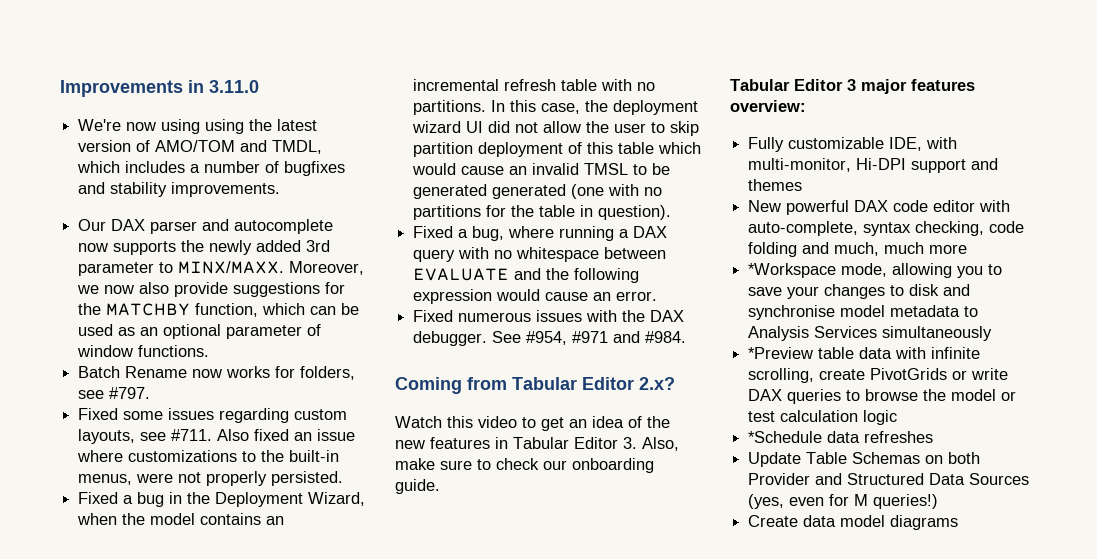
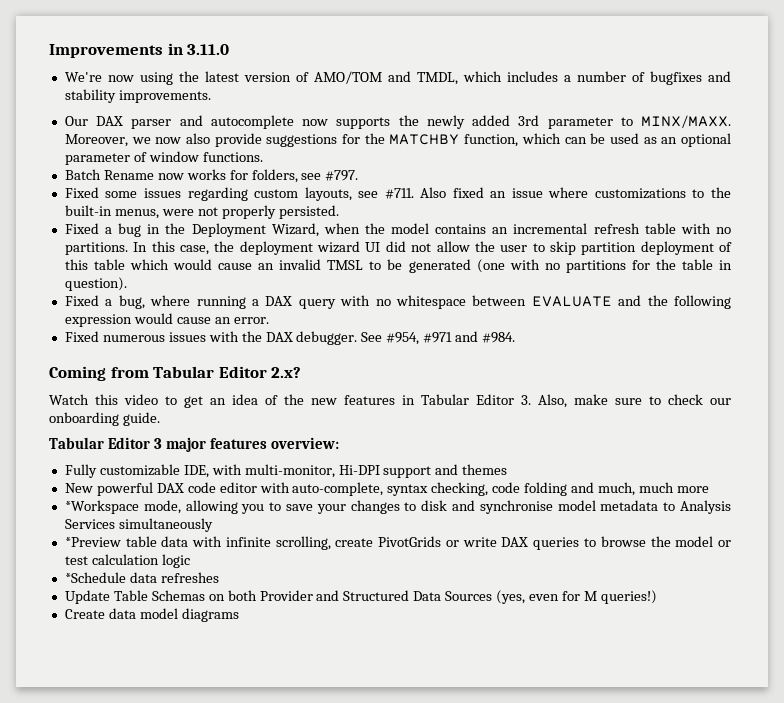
- We're now using using the latest version of AMO/TOM and TMDL, which includes a number of bugfixes and stability improvements.
+ We're now using the latest version of AMO/TOM and TMDL, which includes a number of bugfixes and stability improvements.
- In this case, the deployment wizard UI did not allow the user to skip partition deployment of this table which would cause an invalid TMSL to be generated generated (one with no partitions for the table in question).
+ In this case, the deployment wizard UI did not allow the user to skip partition deployment of this table which would cause an invalid TMSL to be generated (one with no partitions for the table in question).

